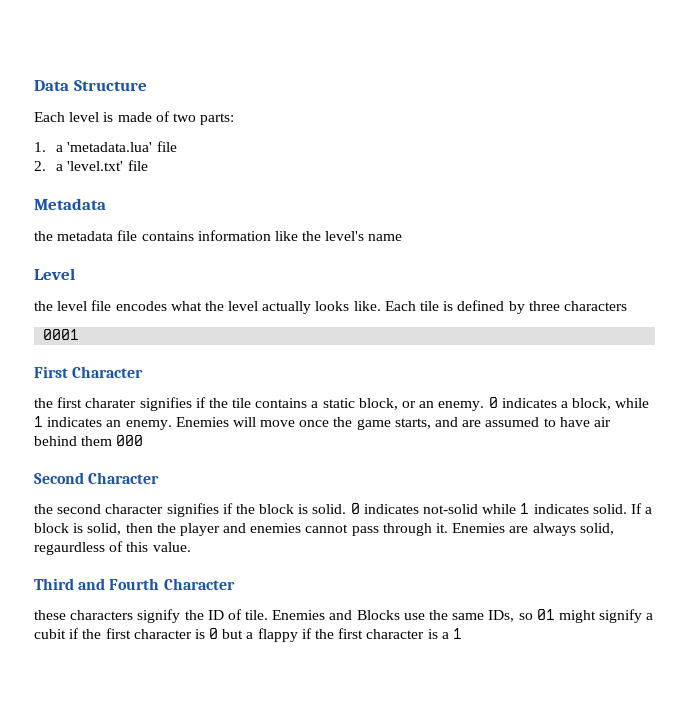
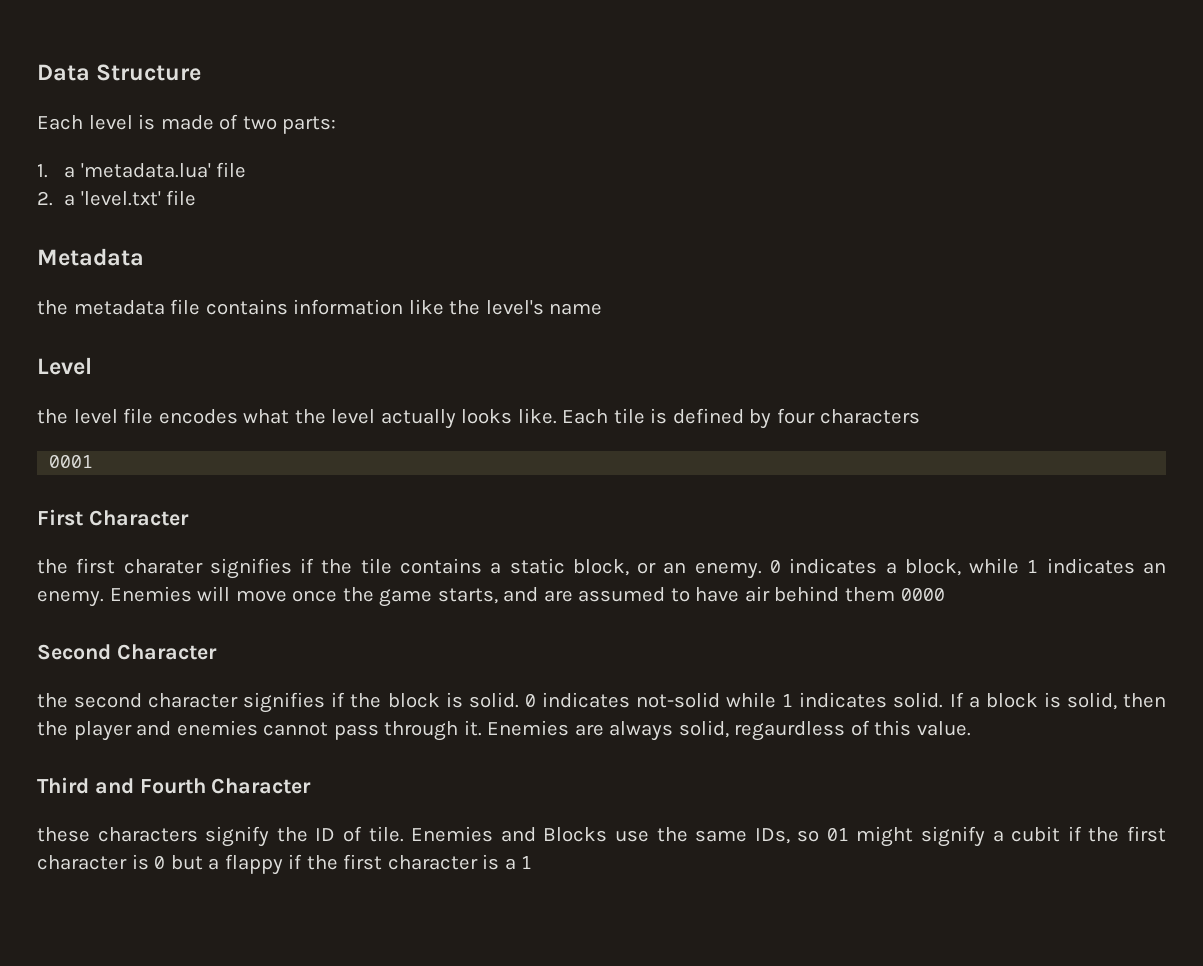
- Each tile is defined by three characters
+ Each tile is defined by four characters
- Enemies will move once the game starts, and are assumed to have air behind them 000
+ Enemies will move once the game starts, and are assumed to have air behind them 0000

